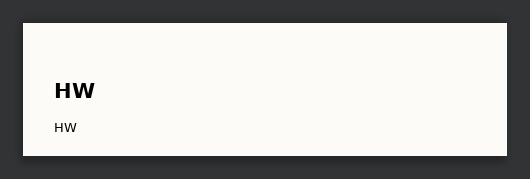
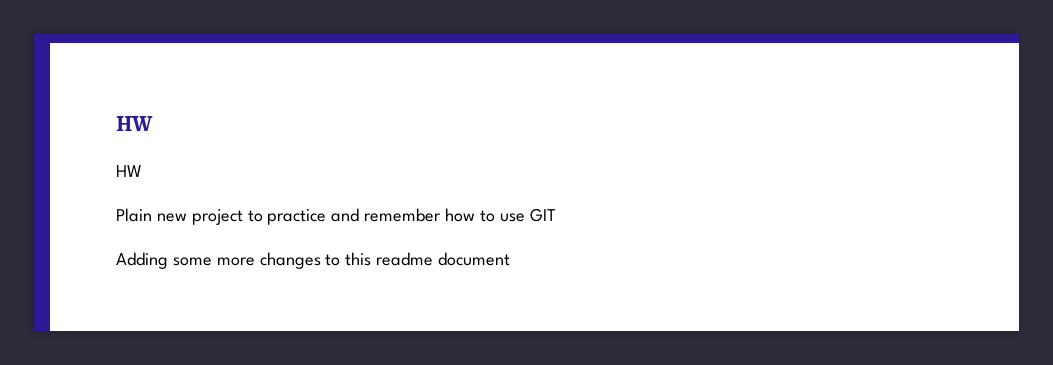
+ Plain new project to practice and remember how to use GIT
+ Adding some more changes to this readme document

